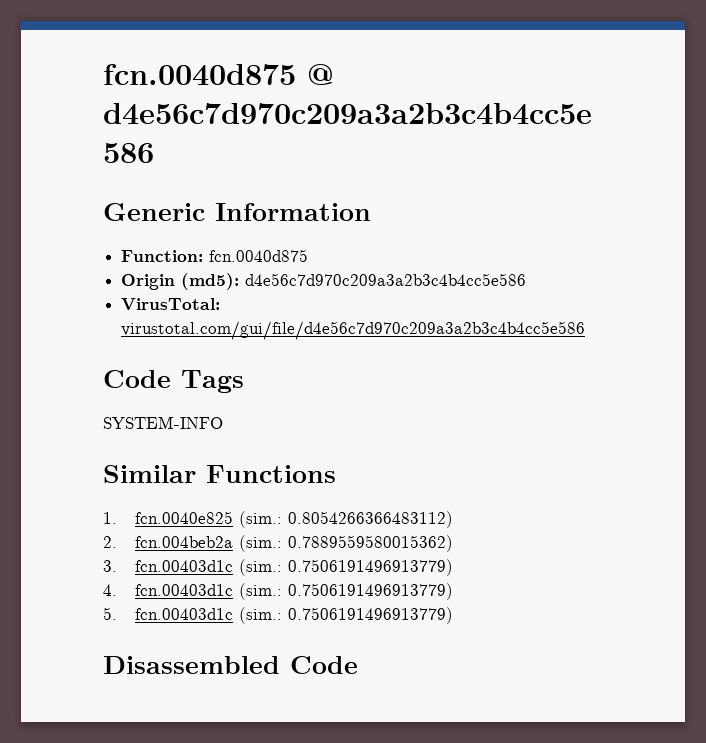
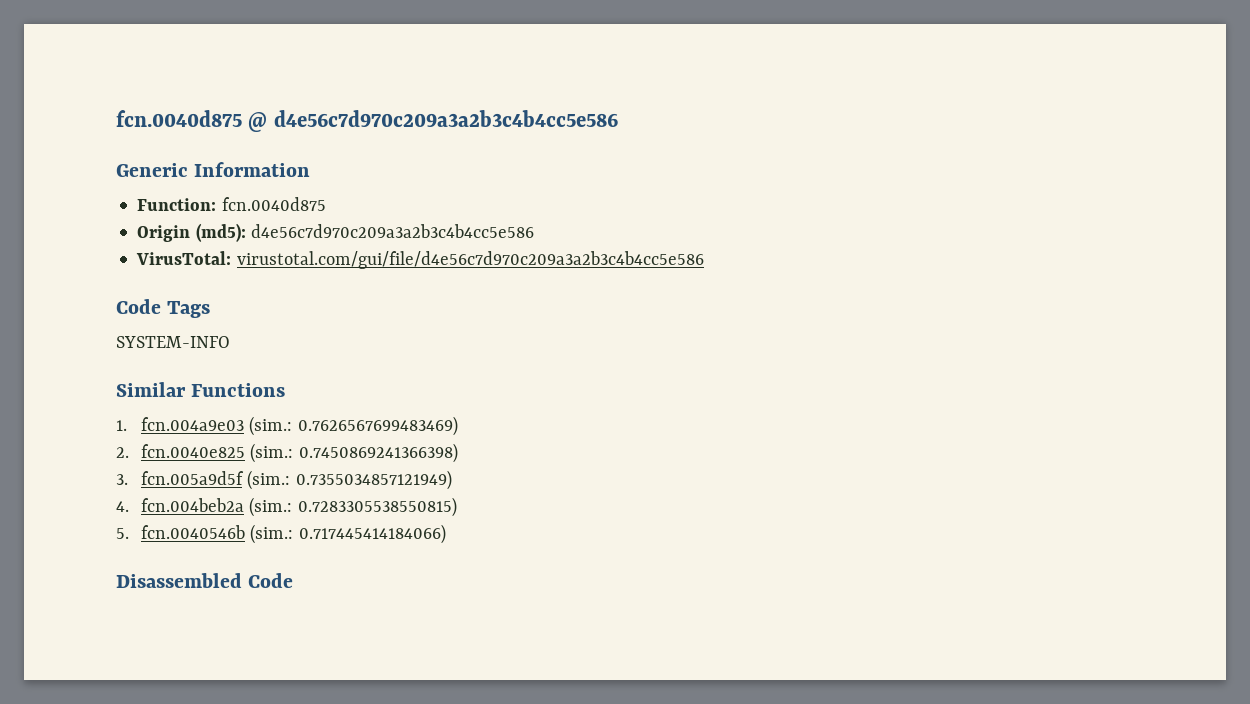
- 1. fcn.0040e825 (sim.: 0.8054266366483112)
- 2. fcn.004beb2a (sim.: 0.7889559580015362)
- 3. fcn.00403d1c (sim.: 0.7506191496913779)
- 4. fcn.00403d1c (sim.: 0.7506191496913779)
- 5. fcn.00403d1c (sim.: 0.7506191496913779)
+ 1. fcn.004a9e03 (sim.: 0.7626567699483469)
+ 2. fcn.0040e825 (sim.: 0.7450869241366398)
+ 3. fcn.005a9d5f (sim.: 0.7355034857121949)
+ 4. fcn.004beb2a (sim.: 0.7283305538550815)
+ 5. fcn.0040546b (sim.: 0.717445414184066)

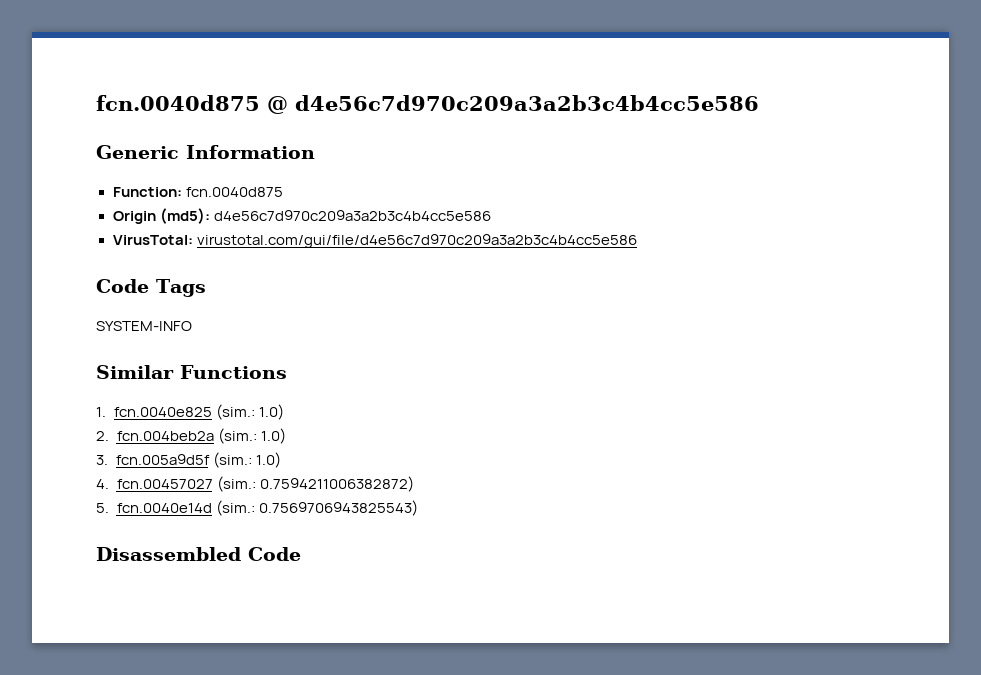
- 1. fcn.004a9e03 (sim.: 0.7626567699483469)
- 2. fcn.0040e825 (sim.: 0.7450869241366398)
+ 1. fcn.0040e825 (sim.: 1.0)
+ 2. fcn.004beb2a (sim.: 1.0)
- 3. fcn.005a9d5f (sim.: 0.7355034857121949)
+ 3. fcn.005a9d5f (sim.: 1.0)
- 4. fcn.004beb2a (sim.: 0.7283305538550815)
- 5. fcn.0040546b (sim.: 0.717445414184066)
+ 4. fcn.00457027 (sim.: 0.7594211006382872)
+ 5. fcn.0040e14d (sim.: 0.7569706943825543)

